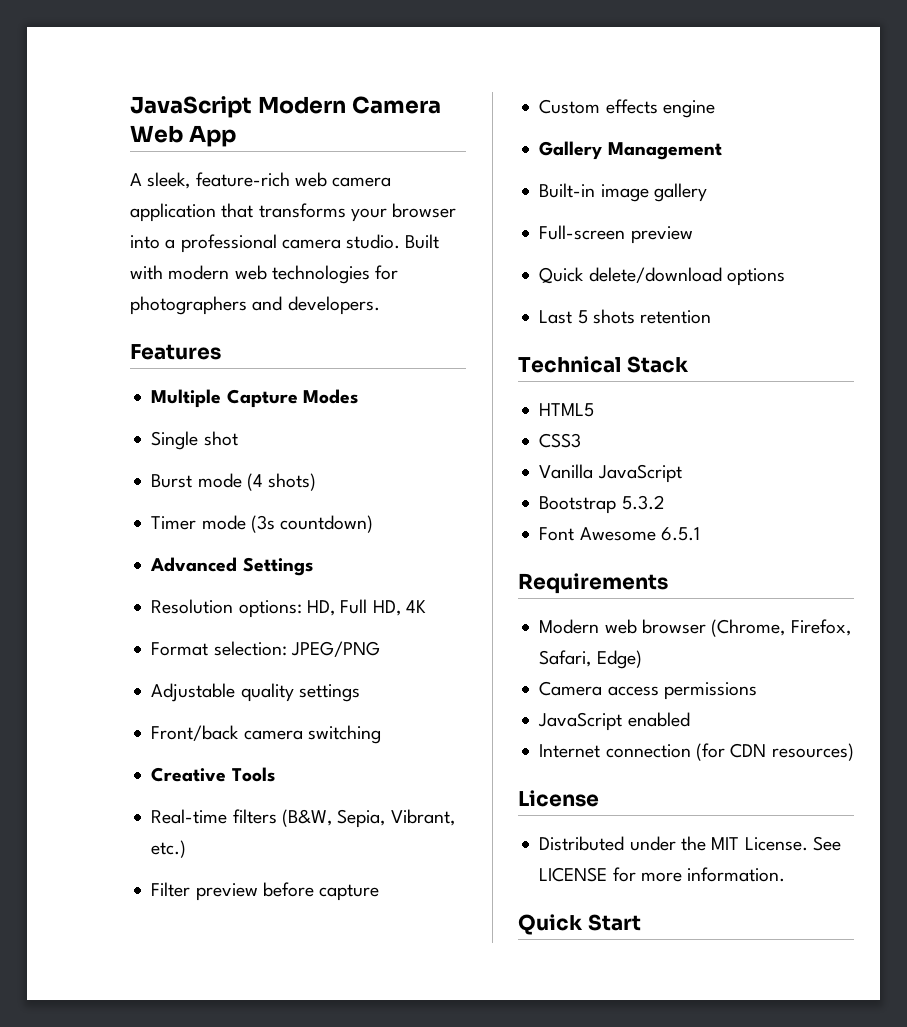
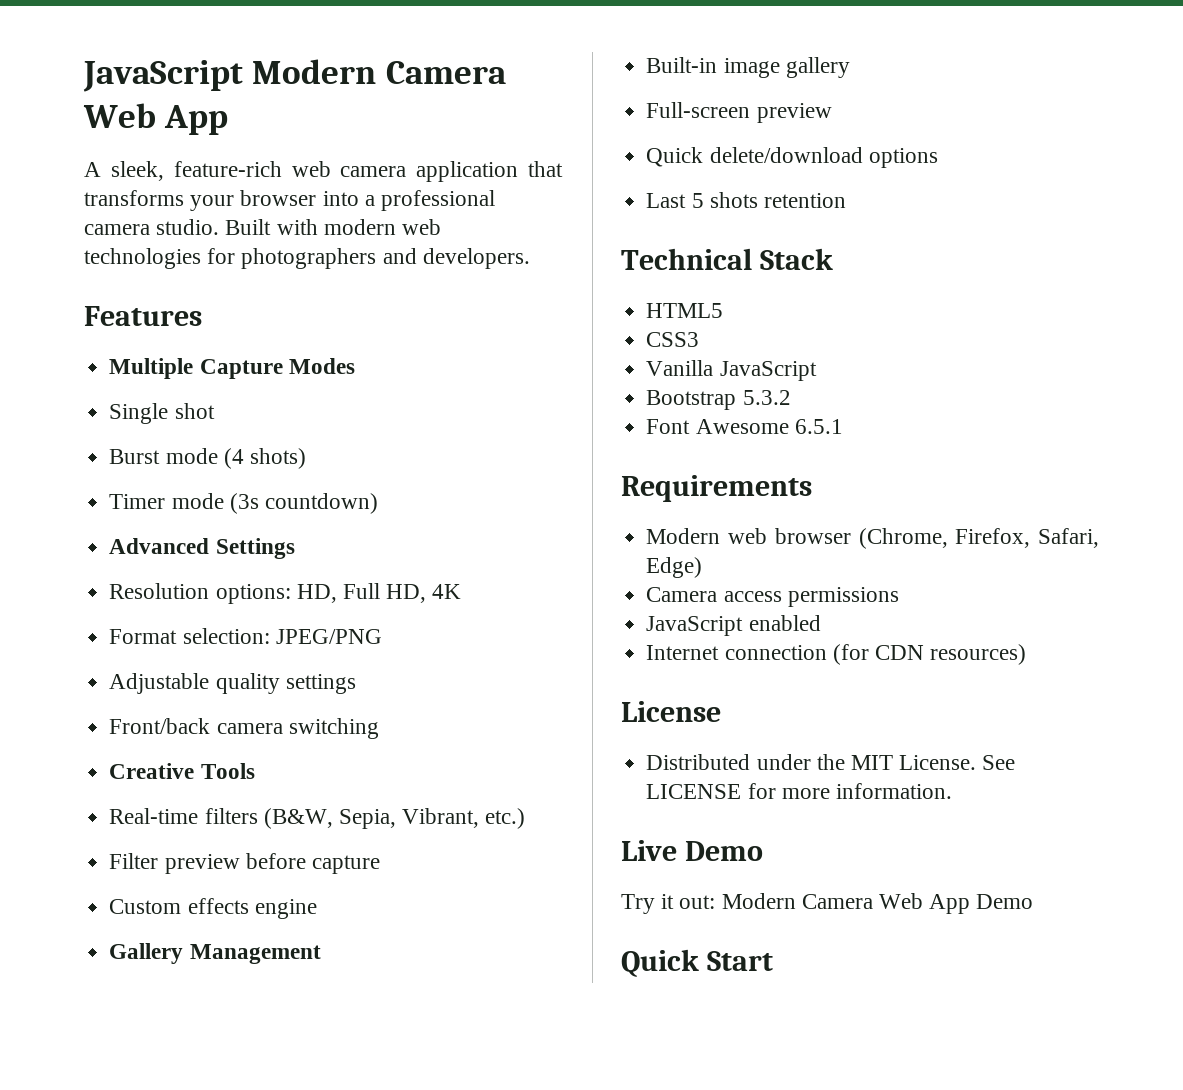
+ Live Demo
+ Try it out: Modern Camera Web App Demo

